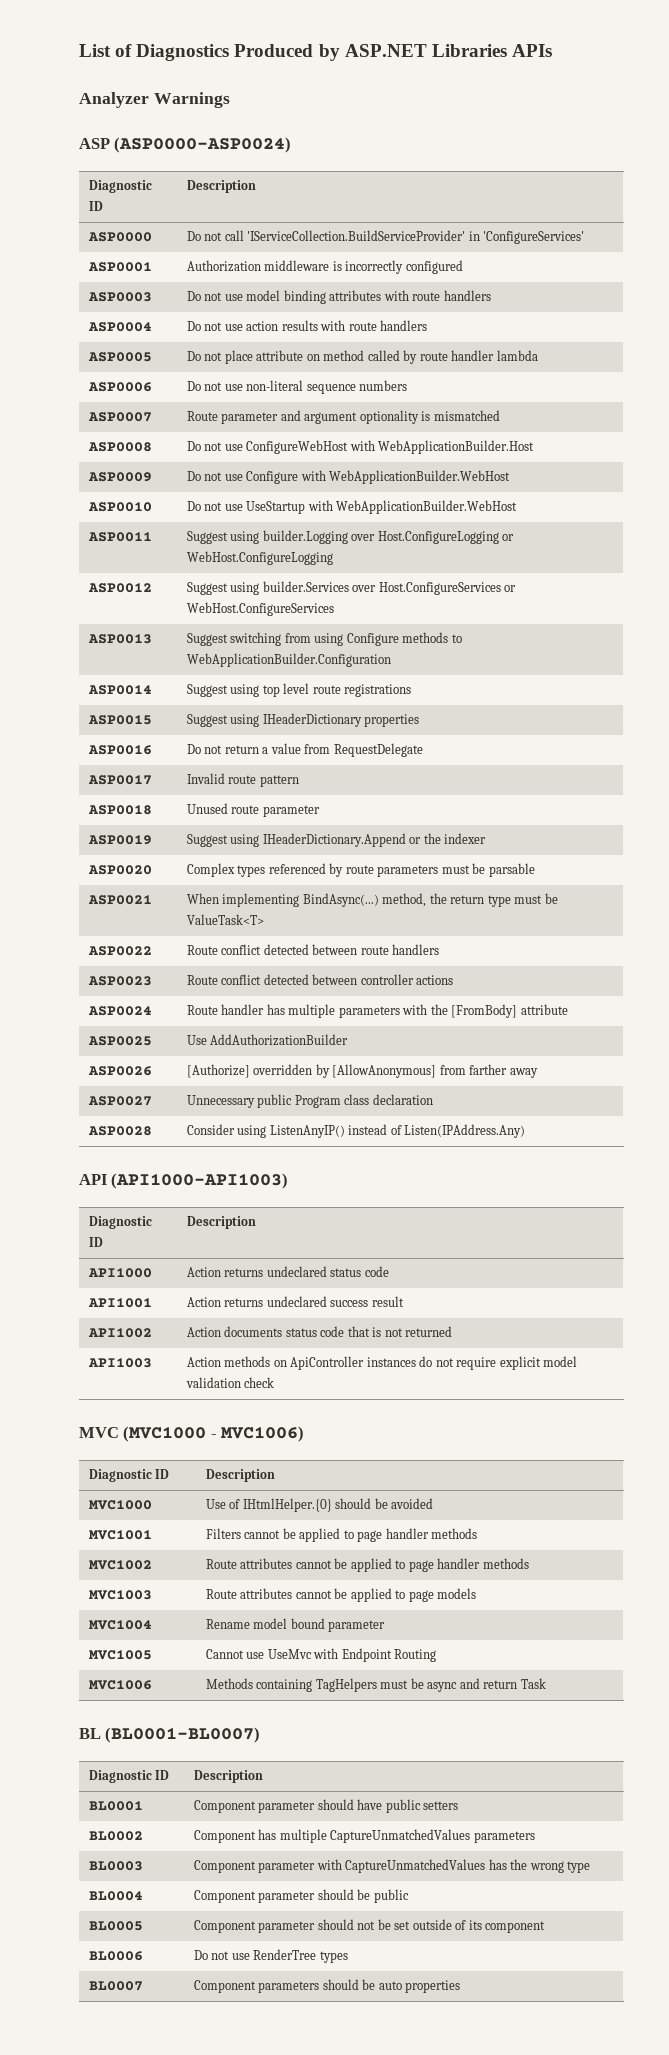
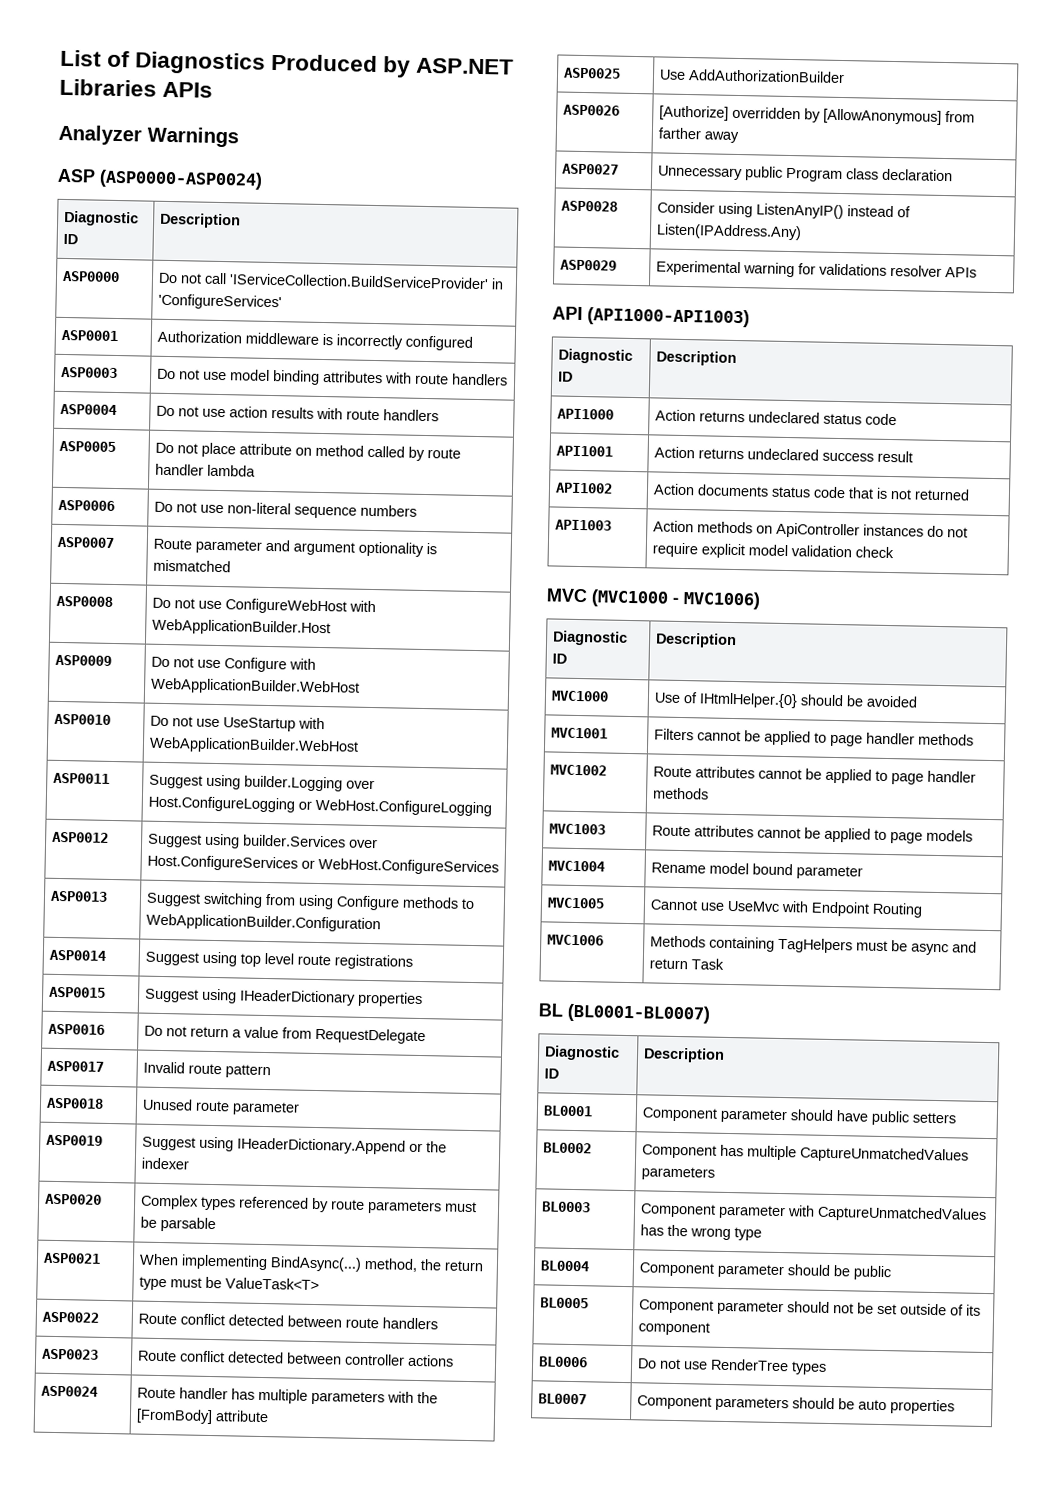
+ ASP0029 | Experimental warning for validations resolver APIs

